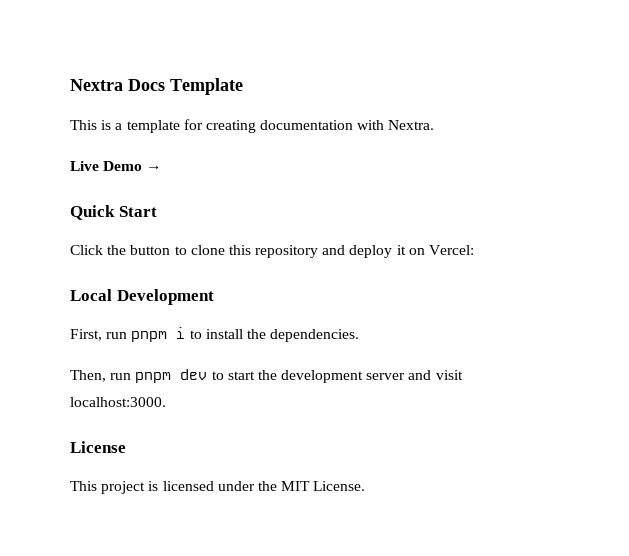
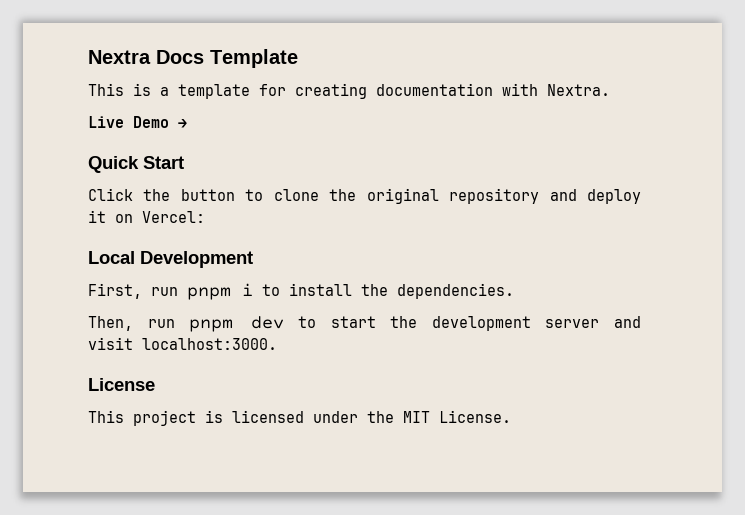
- Click the button to clone this repository and deploy it on Vercel:
+ Click the button to clone the original repository and deploy it on Vercel:

